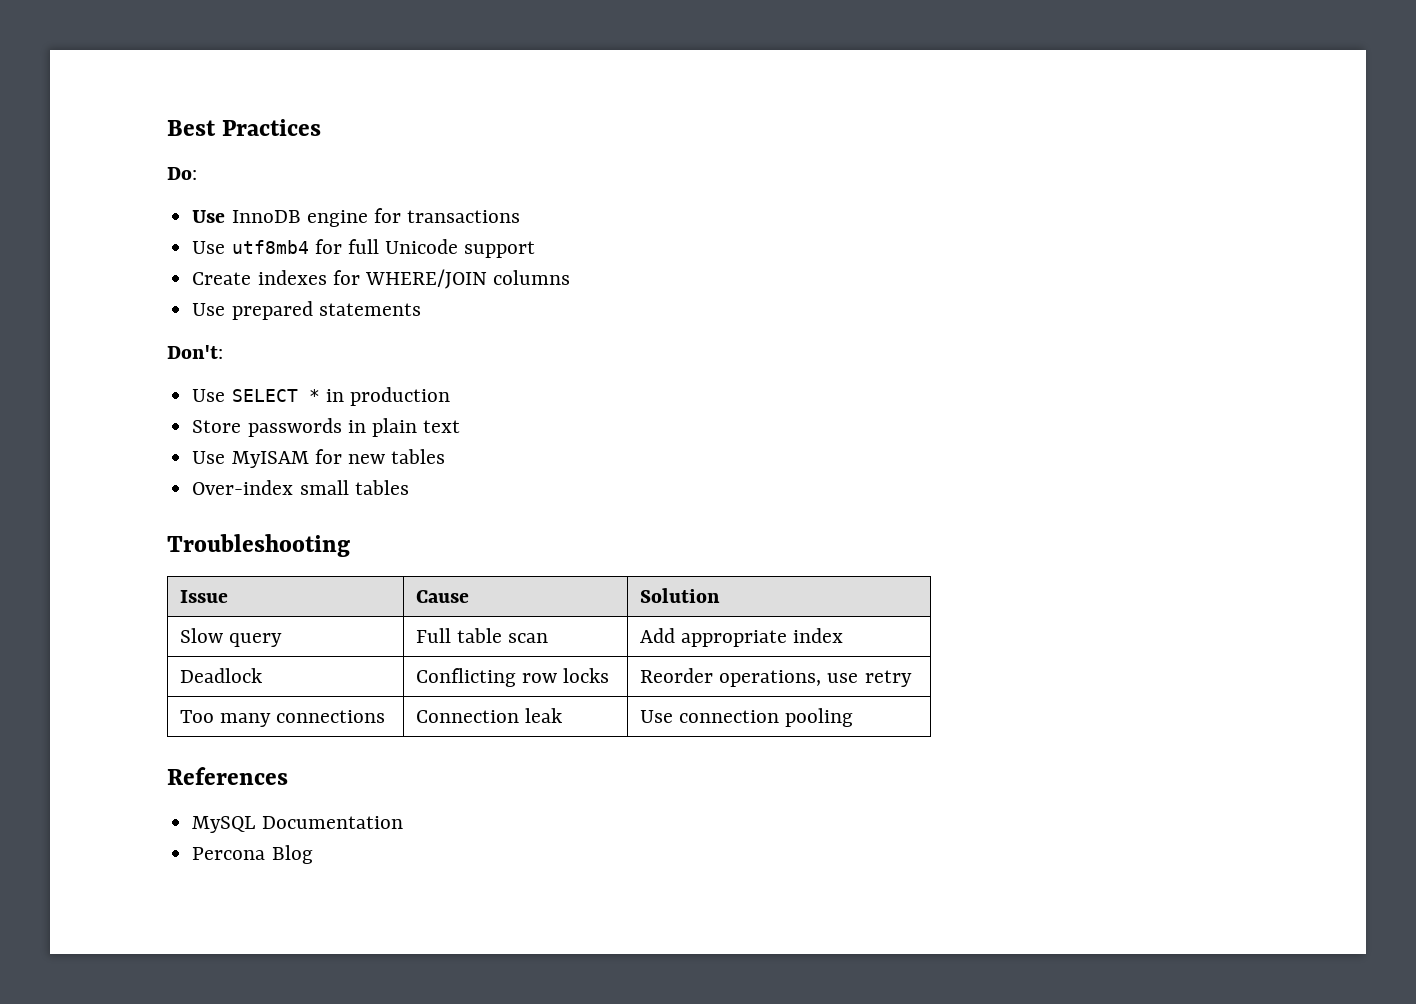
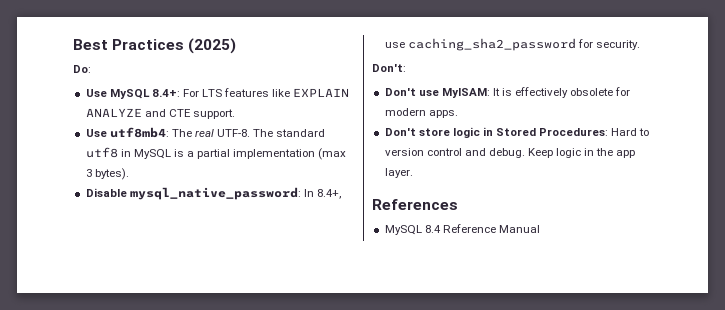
- Best Practices
+ Best Practices (2025)
- Use InnoDB engine for transactions
- Use utf8mb4 for full Unicode support
- Create indexes for WHERE/JOIN columns
- Use prepared statements
+ Use MySQL 8.4+: For LTS features like EXPLAIN ANALYZE and CTE support.
+ Use utf8mb4: The real UTF-8. The standard utf8 in MySQL is a partial implementation (max 3 bytes).
+ Disable mysql_native_password: In 8.4+, use caching_sha2_password for security.
  Don't:
- Use SELECT * in production
- Store passwords in plain text
- Use MyISAM for new tables
- Over-index small tables
- Troubleshooting
- Issue | Cause | Solution
- Slow query | Full table scan | Add appropriate index
- Deadlock | Conflicting row locks | Reorder operations, use retry
- Too many connections | Connection leak | Use connection pooling
+ Don't use MyISAM: It is effectively obsolete for modern apps.
+ Don't store logic in Stored Procedures: Hard to version control and debug. Keep logic in the app layer.
- MySQL Documentation
- Percona Blog
+ MySQL 8.4 Reference Manual

